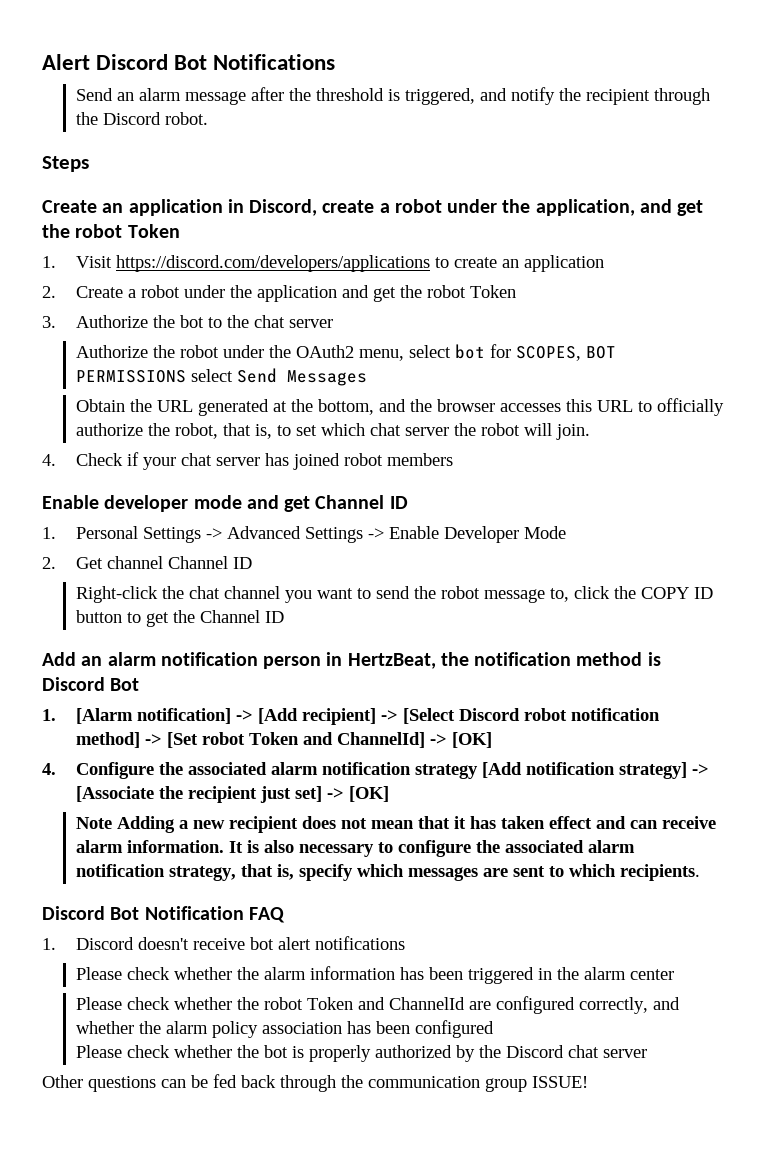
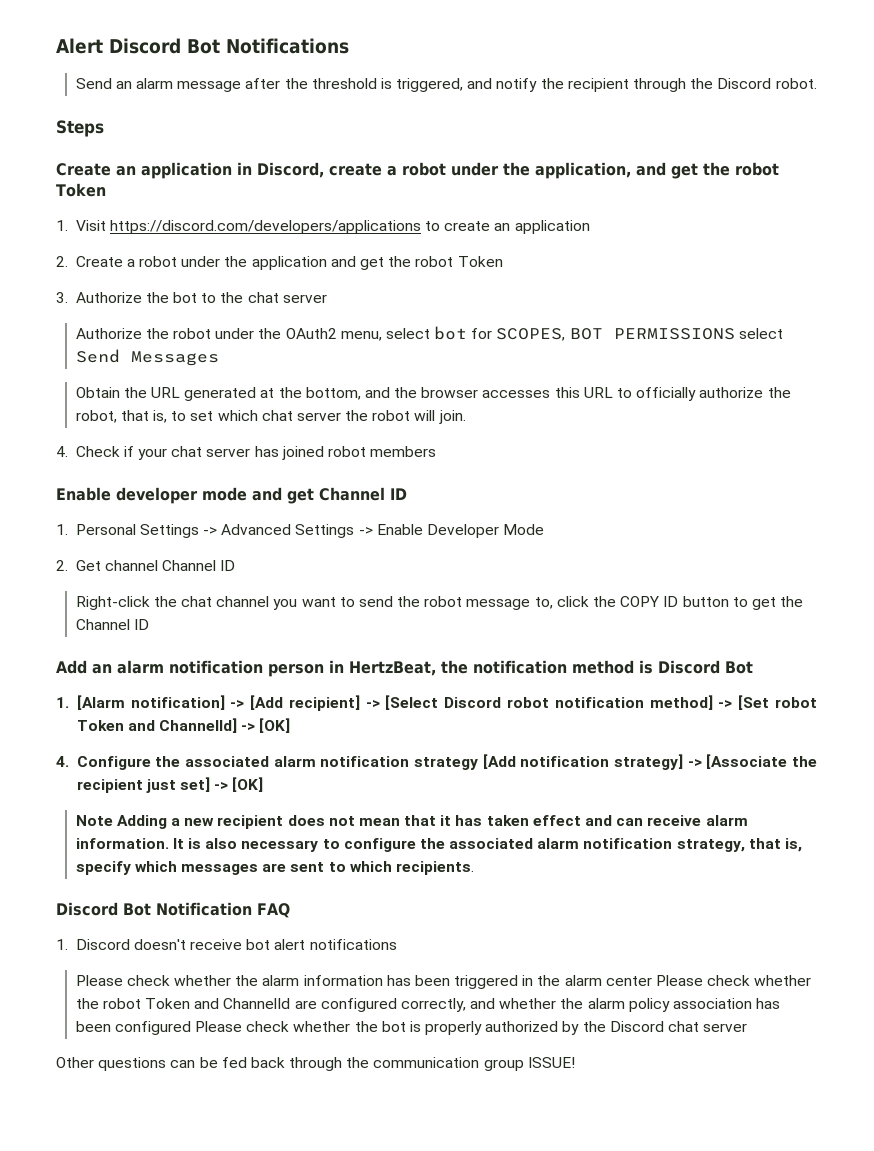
- Please check whether the alarm information has been triggered in the alarm center
- Please check whether the robot Token and ChannelId are configured correctly, and whether the alarm policy association has been configured
- Please check whether the bot is properly authorized by the Discord chat server
+ Please check whether the alarm information has been triggered in the alarm center Please check whether the robot Token and ChannelId are configured correctly, and whether the alarm policy association has been configured Please check whether the bot is properly authorized by the Discord chat server

